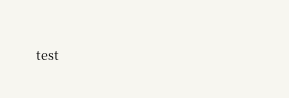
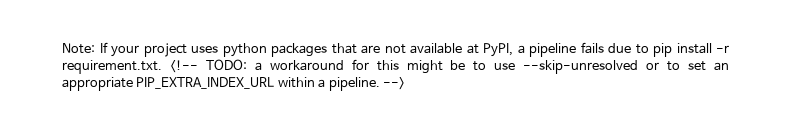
- test
+ Note: If your project uses python packages that are not available at PyPI, a pipeline fails due to pip install -r requirement.txt. <!-- TODO: a workaround for this might be to use --skip-unresolved or to set an appropriate PIP_EXTRA_INDEX_URL within a pipeline. -->

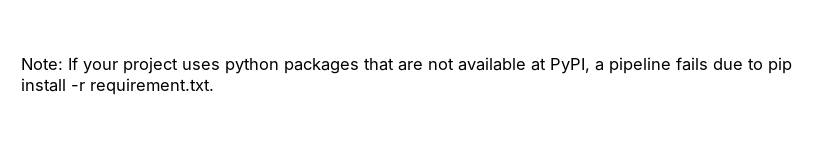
- Note: If your project uses python packages that are not available at PyPI, a pipeline fails due to pip install -r requirement.txt. <!-- TODO: a workaround for this might be to use --skip-unresolved or to set an appropriate PIP_EXTRA_INDEX_URL within a pipeline. -->
+ Note: If your project uses python packages that are not available at PyPI, a pipeline fails due to pip install -r requirement.txt.

